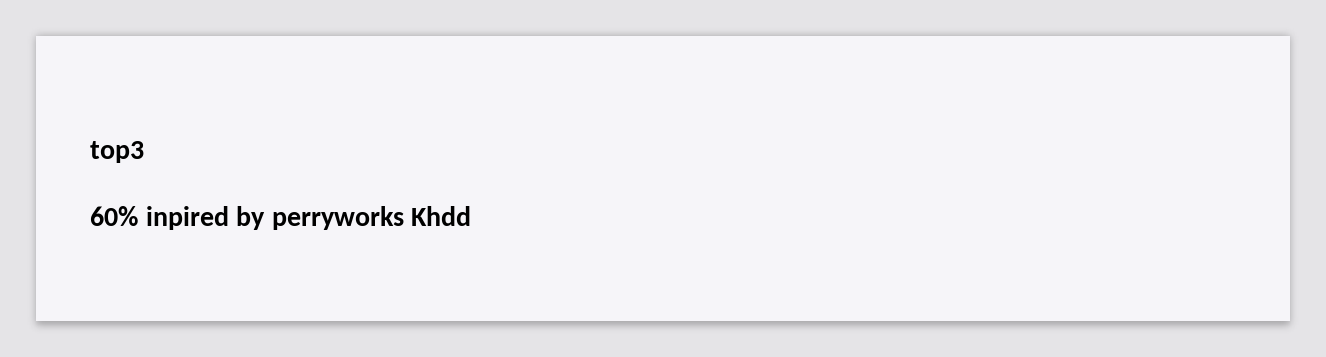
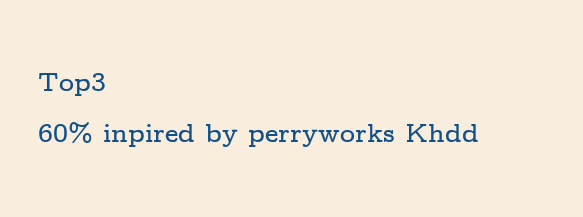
- top3
+ Top3

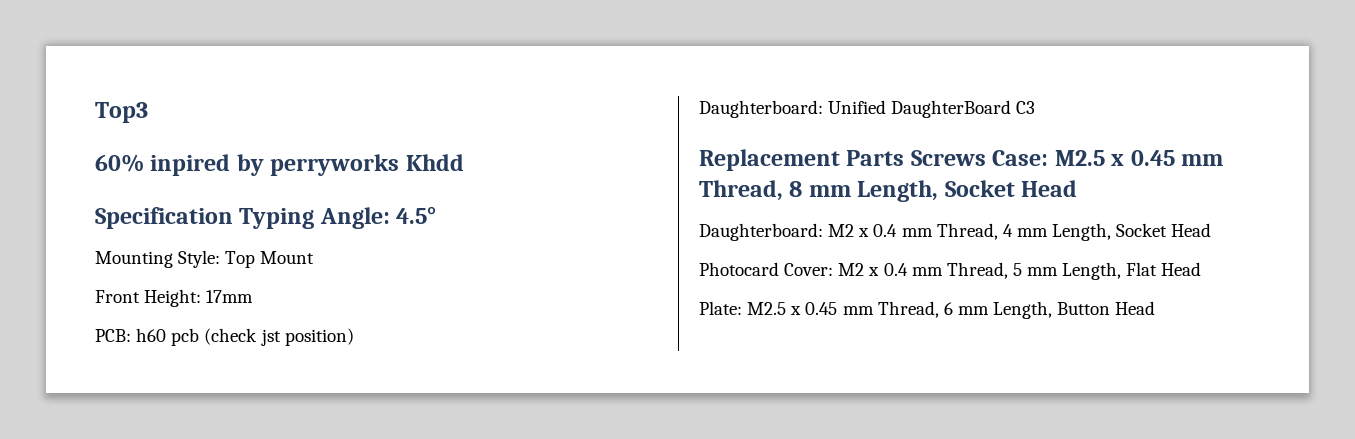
+ Specification Typing Angle: 4.5°
+ Mounting Style: Top Mount
+ Front Height: 17mm
+ PCB: h60 pcb (check jst position)
+ Daughterboard: Unified DaughterBoard C3
+ Replacement Parts Screws Case: M2.5 x 0.45 mm Thread, 8 mm Length, Socket Head
+ Daughterboard: M2 x 0.4 mm Thread, 4 mm Length, Socket Head
+ Photocard Cover: M2 x 0.4 mm Thread, 5 mm Length, Flat Head
+ Plate: M2.5 x 0.45 mm Thread, 6 mm Length, Button Head

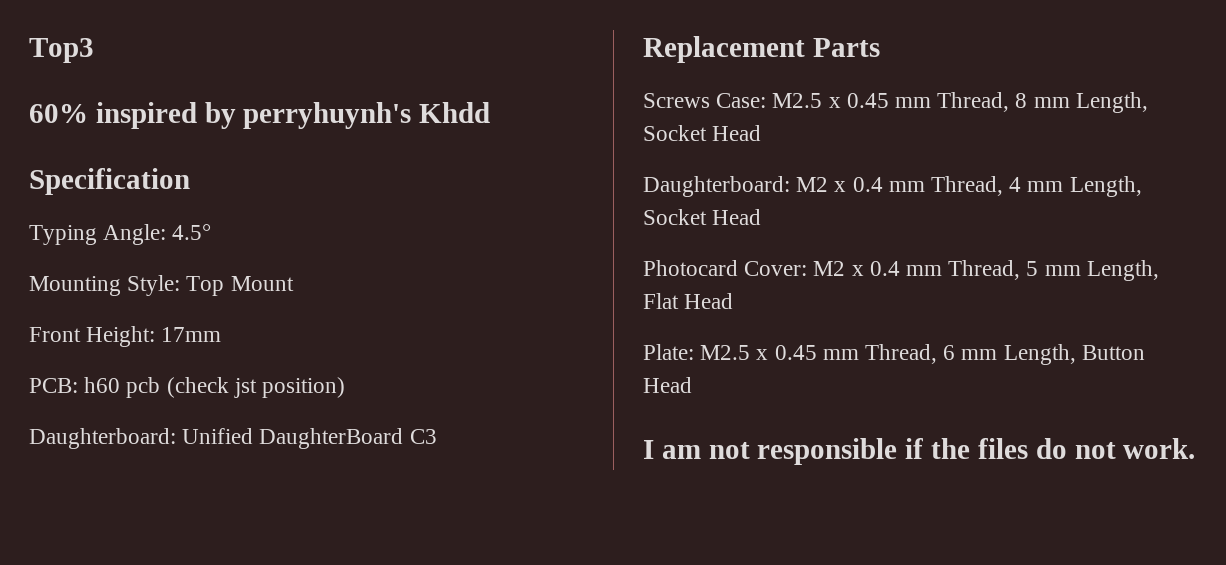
- 60% inpired by perryworks Khdd
+ 60% inspired by perryhuynh's Khdd
- Specification Typing Angle: 4.5°
+ Specification
+ Typing Angle: 4.5°
- Replacement Parts Screws Case: M2.5 x 0.45 mm Thread, 8 mm Length, Socket Head
+ Replacement Parts
+ Screws Case: M2.5 x 0.45 mm Thread, 8 mm Length, Socket Head
+ I am not responsible if the files do not work.

